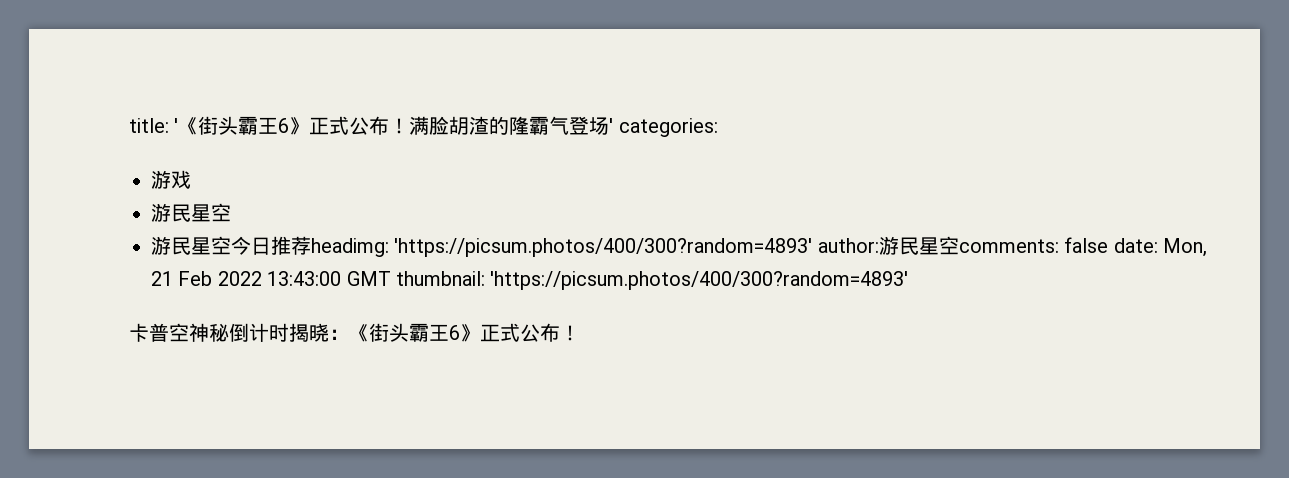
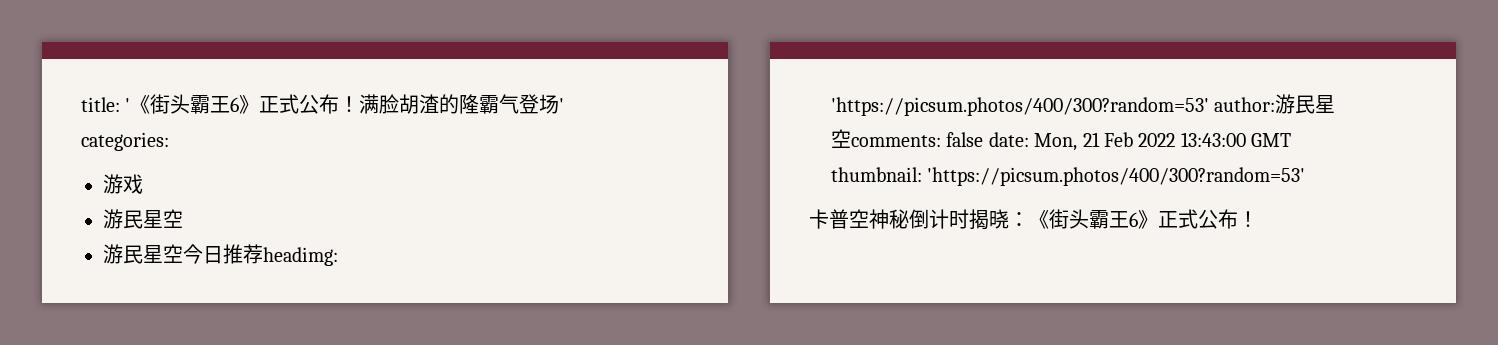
- 游民星空今日推荐headimg: 'https://picsum.photos/400/300?random=4893' author:游民星空comments: false date: Mon, 21 Feb 2022 13:43:00 GMT thumbnail: 'https://picsum.photos/400/300?random=4893'
+ 游民星空今日推荐headimg: 'https://picsum.photos/400/300?random=53' author:游民星空comments: false date: Mon, 21 Feb 2022 13:43:00 GMT thumbnail: 'https://picsum.photos/400/300?random=53'

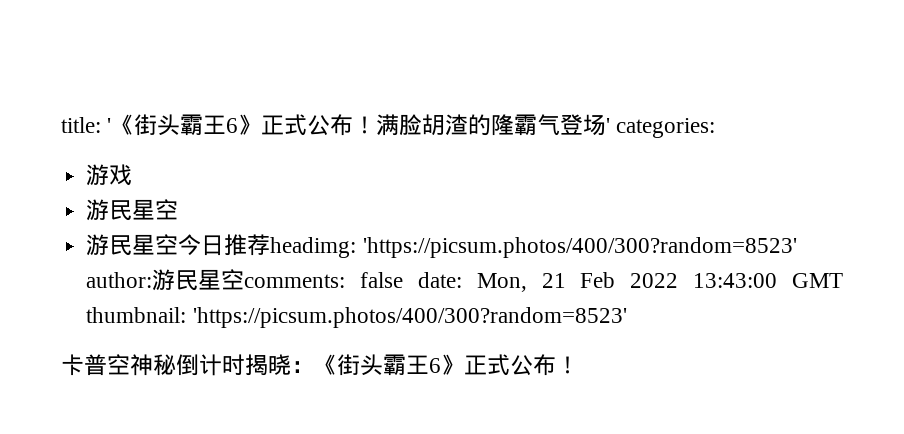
- 游民星空今日推荐headimg: 'https://picsum.photos/400/300?random=53' author:游民星空comments: false date: Mon, 21 Feb 2022 13:43:00 GMT thumbnail: 'https://picsum.photos/400/300?random=53'
+ 游民星空今日推荐headimg: 'https://picsum.photos/400/300?random=8523' author:游民星空comments: false date: Mon, 21 Feb 2022 13:43:00 GMT thumbnail: 'https://picsum.photos/400/300?random=8523'

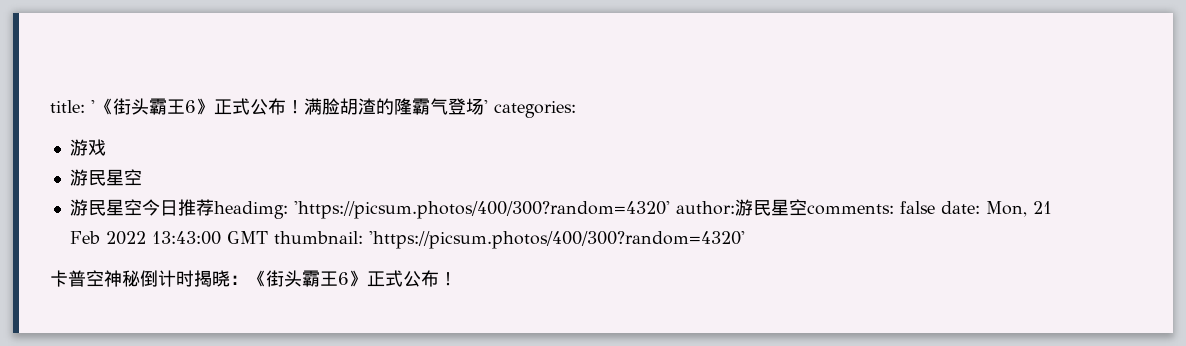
- 游民星空今日推荐headimg: 'https://picsum.photos/400/300?random=8523' author:游民星空comments: false date: Mon, 21 Feb 2022 13:43:00 GMT thumbnail: 'https://picsum.photos/400/300?random=8523'
+ 游民星空今日推荐headimg: 'https://picsum.photos/400/300?random=4320' author:游民星空comments: false date: Mon, 21 Feb 2022 13:43:00 GMT thumbnail: 'https://picsum.photos/400/300?random=4320'

